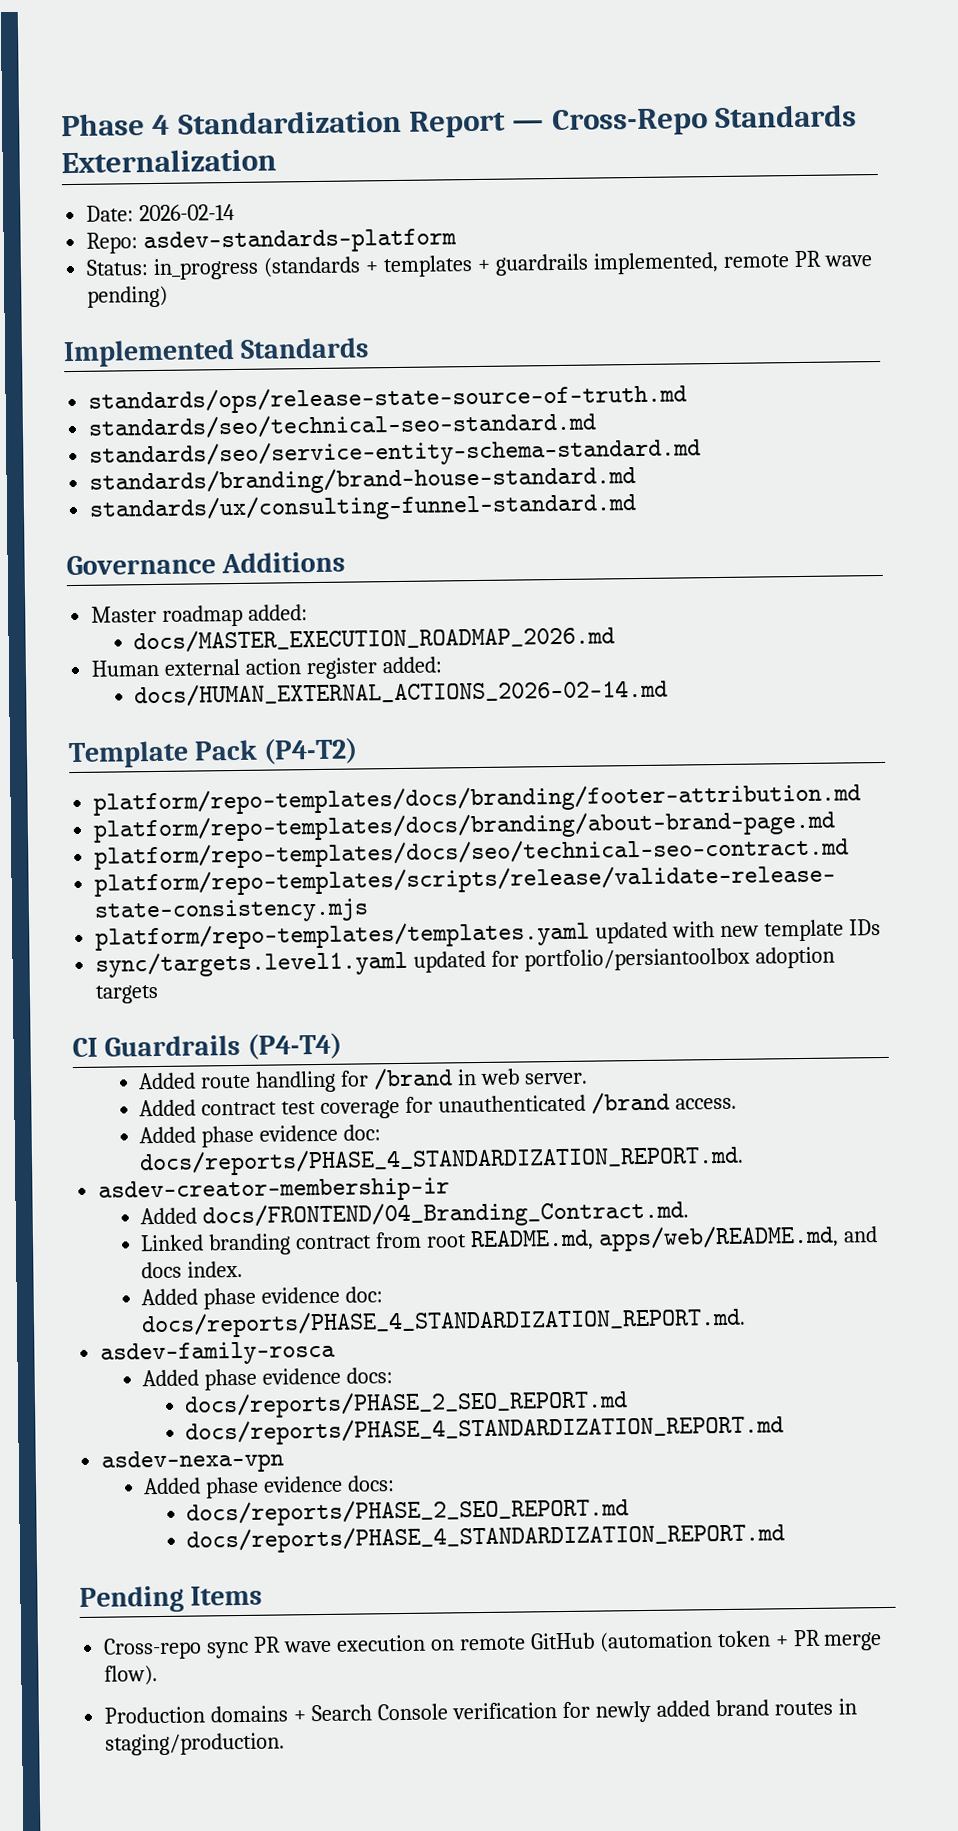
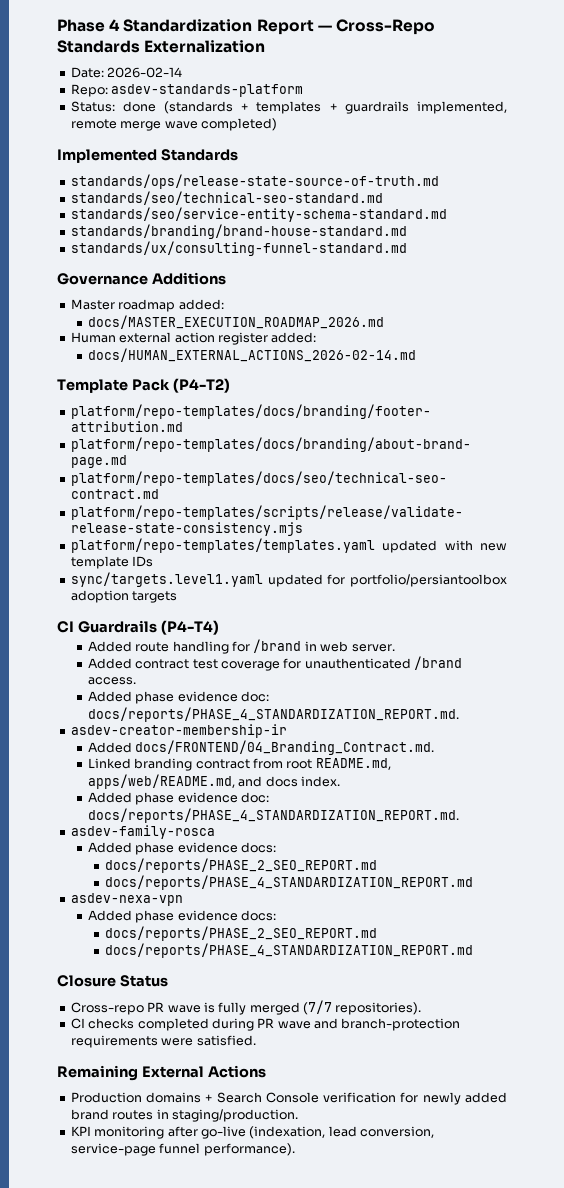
- Status: in_progress (standards + templates + guardrails implemented, remote PR wave pending)
+ Status: done (standards + templates + guardrails implemented, remote merge wave completed)
- Pending Items
+ Closure Status
- Cross-repo sync PR wave execution on remote GitHub (automation token + PR merge flow).
+ Cross-repo PR wave is fully merged (7/7 repositories).
+ CI checks completed during PR wave and branch-protection requirements were satisfied.
+ Remaining External Actions
+ KPI monitoring after go-live (indexation, lead conversion, service-page funnel performance).

